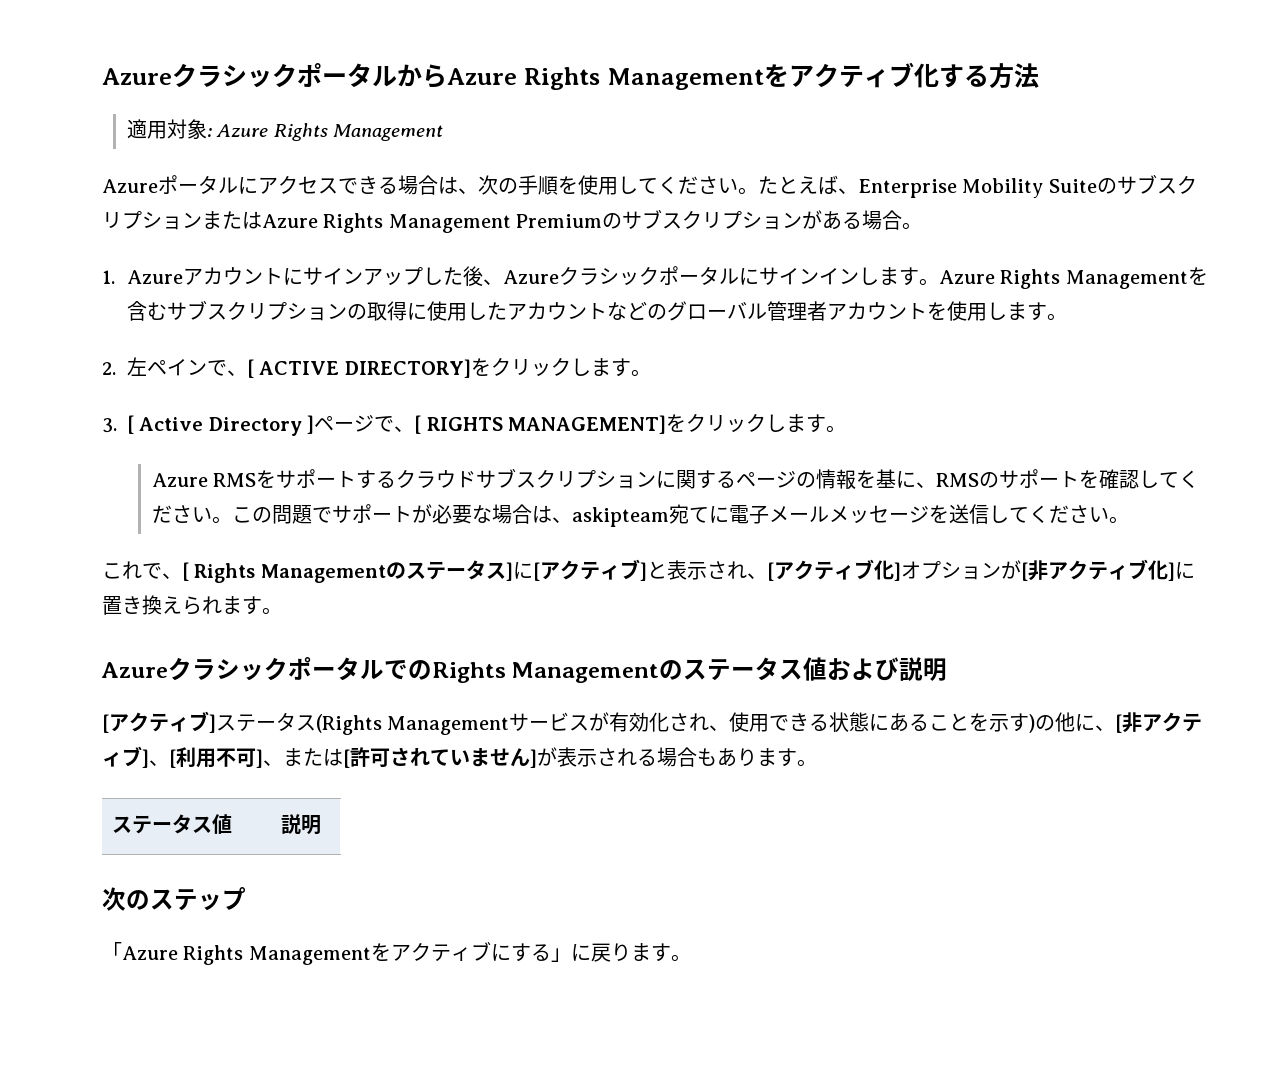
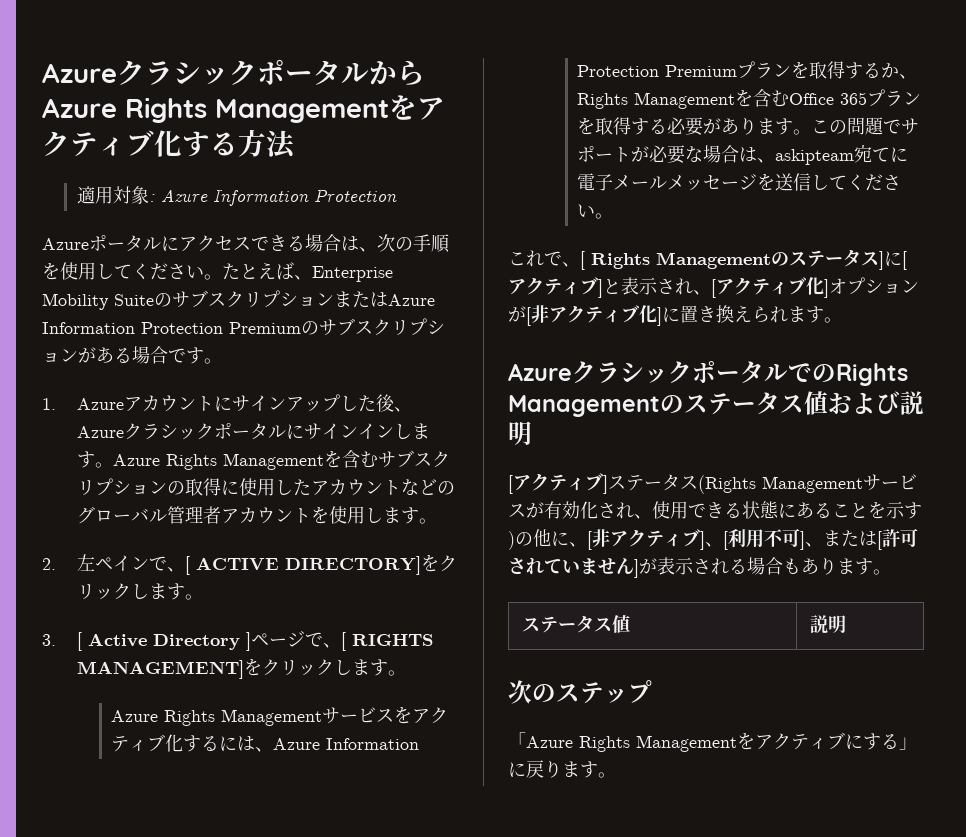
- 適用対象: Azure Rights Management
+ 適用対象: Azure Information Protection
- たとえば、Enterprise Mobility SuiteのサブスクリプションまたはAzure Rights Management Premiumのサブスクリプションがある場合。
+ たとえば、Enterprise Mobility SuiteのサブスクリプションまたはAzure Information Protection Premiumのサブスクリプションがある場合です。
- Azure RMSをサポートするクラウドサブスクリプションに関するページの情報を基に、RMSのサポートを確認してください。
+ Azure Rights Managementサービスをアクティブ化するには、Azure Information Protection Premiumプランを取得するか、Rights Managementを含むOffice 365プランを取得する必要があります。

